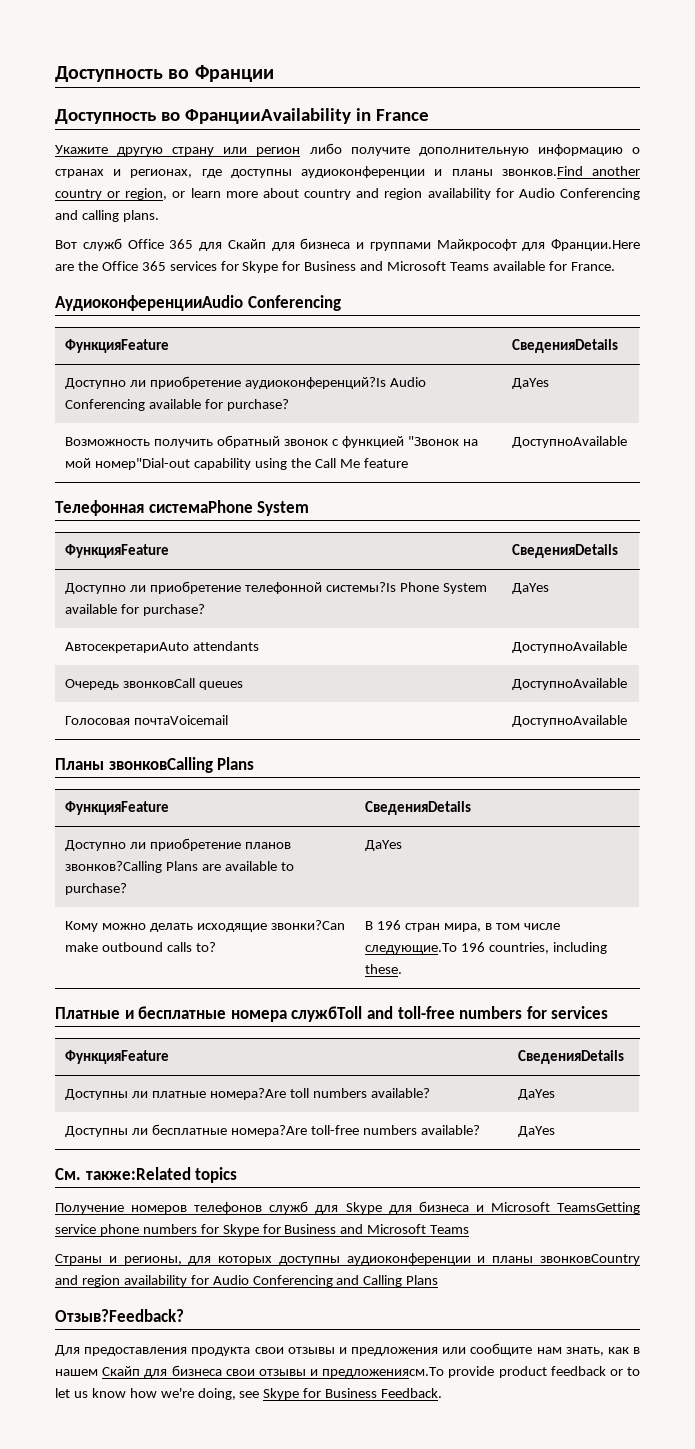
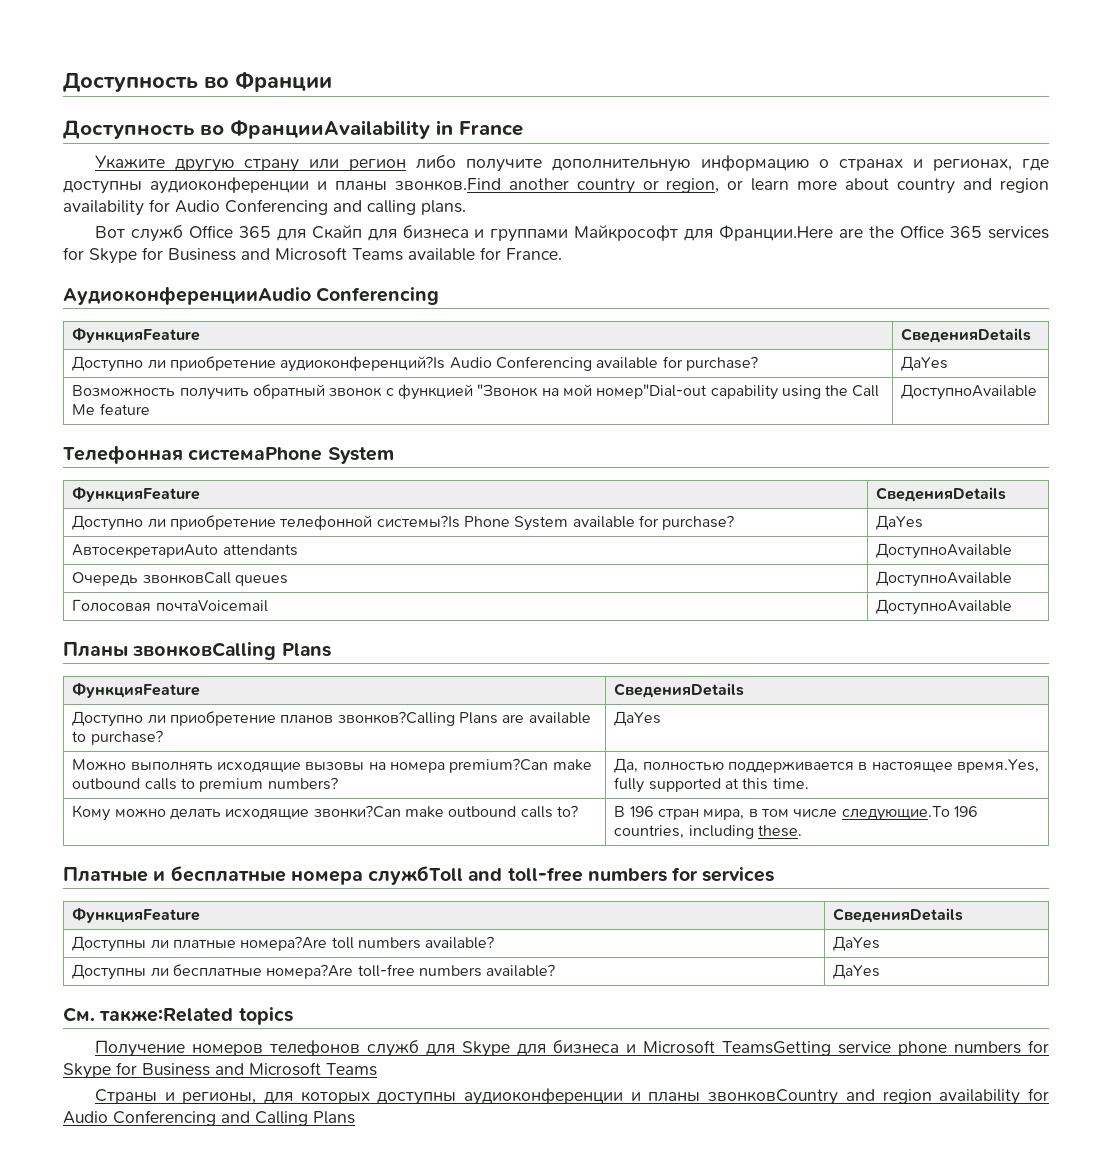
+ Можно выполнять исходящие вызовы на номера premium?Can make outbound calls to premium numbers? | Да, полностью поддерживается в настоящее время.Yes, fully supported at this time.
- Отзыв?Feedback?
- Для предоставления продукта свои отзывы и предложения или сообщите нам знать, как в нашем Скайп для бизнеса свои отзывы и предложениясм.To provide product feedback or to let us know how we're doing, see Skype for Business Feedback.

